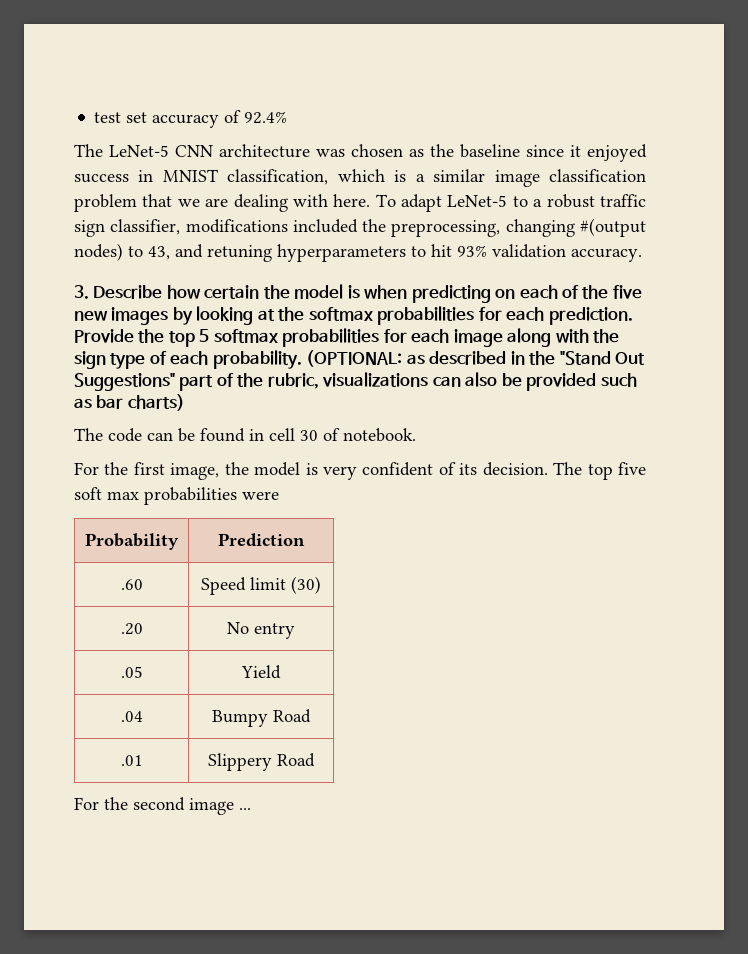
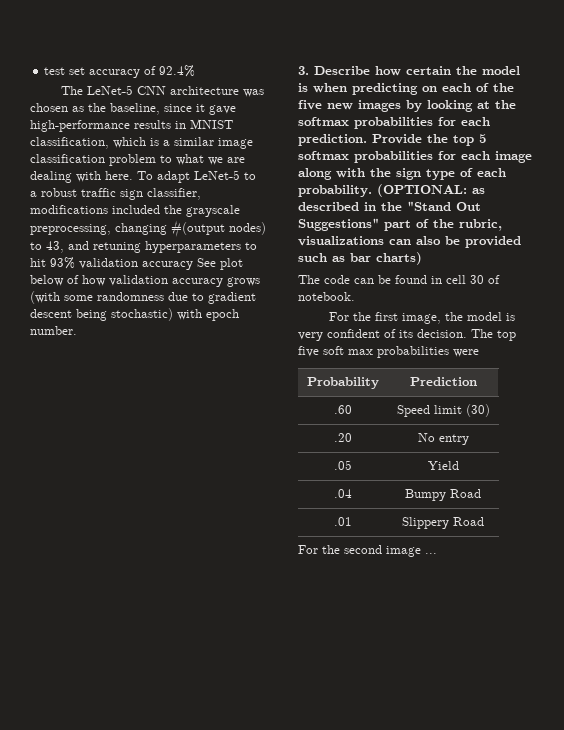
- The LeNet-5 CNN architecture was chosen as the baseline since it enjoyed success in MNIST classification, which is a similar image classification problem that we are dealing with here.
+ The LeNet-5 CNN architecture was chosen as the baseline, since it gave high-performance results in MNIST classification, which is a similar image classification problem to what we are dealing with here.
- To adapt LeNet-5 to a robust traffic sign classifier, modifications included the preprocessing, changing #(output nodes) to 43, and retuning hyperparameters to hit 93% validation accuracy.
+ To adapt LeNet-5 to a robust traffic sign classifier, modifications included the grayscale preprocessing, changing #(output nodes) to 43, and retuning hyperparameters to hit 93% validation accuracy See plot below of how validation accuracy grows (with some randomness due to gradient descent being stochastic) with epoch number.

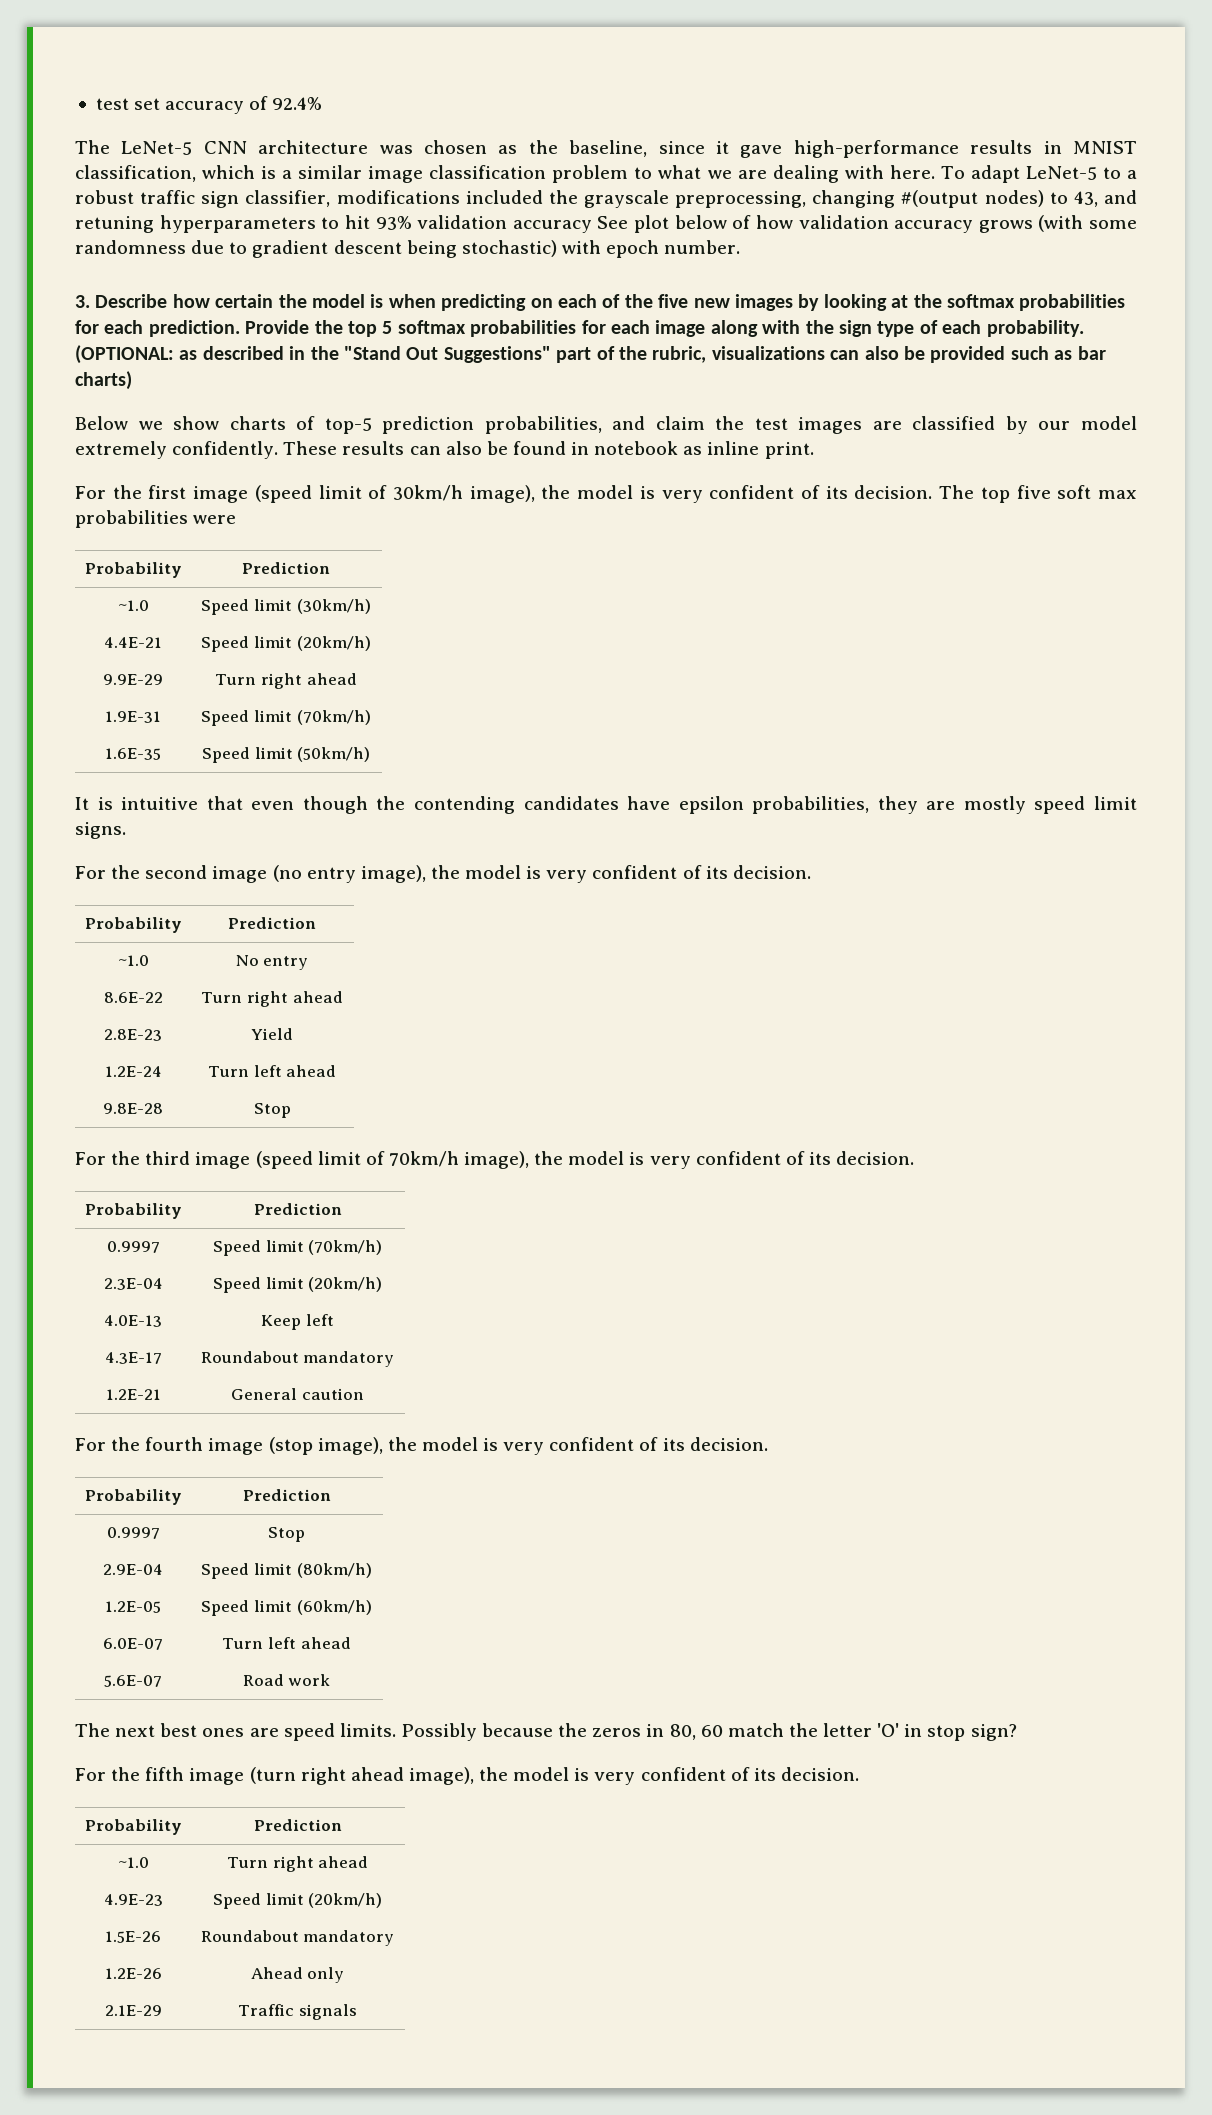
- The code can be found in cell 30 of notebook.
- For the first image, the model is very confident of its decision.
+ Below we show charts of top-5 prediction probabilities, and claim the test images are classified by our model extremely confidently. These results can also be found in notebook as inline print.
+ For the first image (speed limit of 30km/h image), the model is very confident of its decision.
- .60 | Speed limit (30)
- .20 | No entry
- .05 | Yield
- .04 | Bumpy Road
- .01 | Slippery Road
- For the second image ...
+ ~1.0 | Speed limit (30km/h)
+ 4.4E-21 | Speed limit (20km/h)
+ 9.9E-29 | Turn right ahead
+ 1.9E-31 | Speed limit (70km/h)
+ 1.6E-35 | Speed limit (50km/h)
+ It is intuitive that even though the contending candidates have epsilon probabilities, they are mostly speed limit signs.
+ For the second image (no entry image), the model is very confident of its decision.
+ Probability | Prediction
+ ~1.0 | No entry
+ 8.6E-22 | Turn right ahead
+ 2.8E-23 | Yield
+ 1.2E-24 | Turn left ahead
+ 9.8E-28 | Stop
+ For the third image (speed limit of 70km/h image), the model is very confident of its decision.
+ Probability | Prediction
+ 0.9997 | Speed limit (70km/h)
+ 2.3E-04 | Speed limit (20km/h)
+ 4.0E-13 | Keep left
+ 4.3E-17 | Roundabout mandatory
+ 1.2E-21 | General caution
+ For the fourth image (stop image), the model is very confident of its decision.
+ Probability | Prediction
+ 0.9997 | Stop
+ 2.9E-04 | Speed limit (80km/h)
+ 1.2E-05 | Speed limit (60km/h)
+ 6.0E-07 | Turn left ahead
+ 5.6E-07 | Road work
+ The next best ones are speed limits. Possibly because the zeros in 80, 60 match the letter 'O' in stop sign?
+ For the fifth image (turn right ahead image), the model is very confident of its decision.
+ Probability | Prediction
+ ~1.0 | Turn right ahead
+ 4.9E-23 | Speed limit (20km/h)
+ 1.5E-26 | Roundabout mandatory
+ 1.2E-26 | Ahead only
+ 2.1E-29 | Traffic signals

